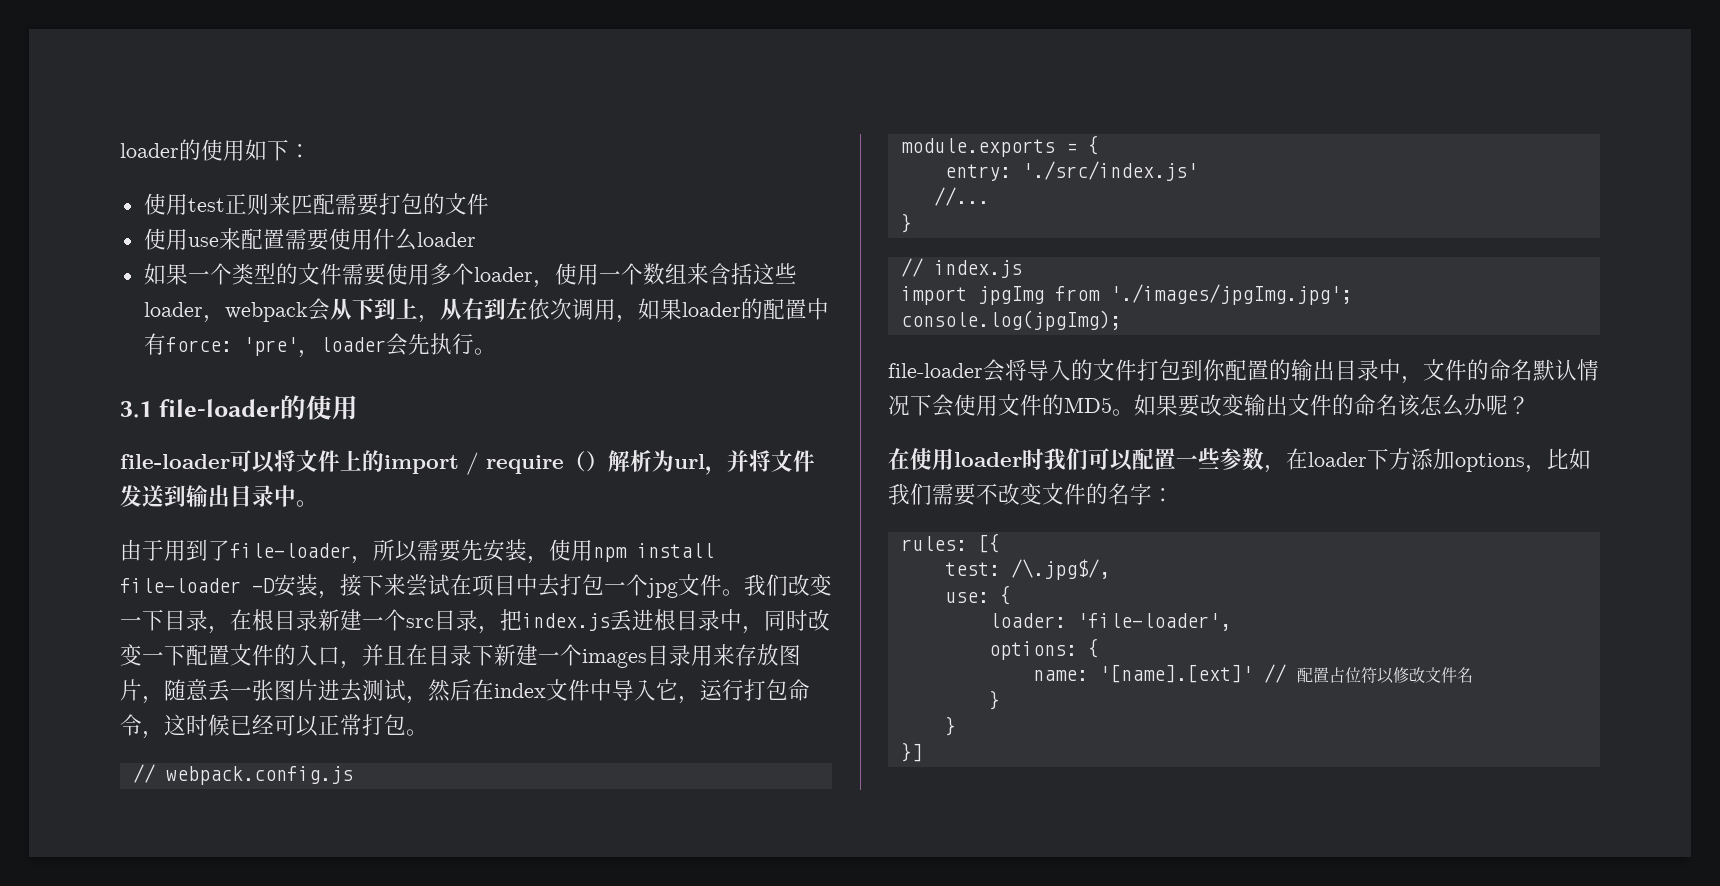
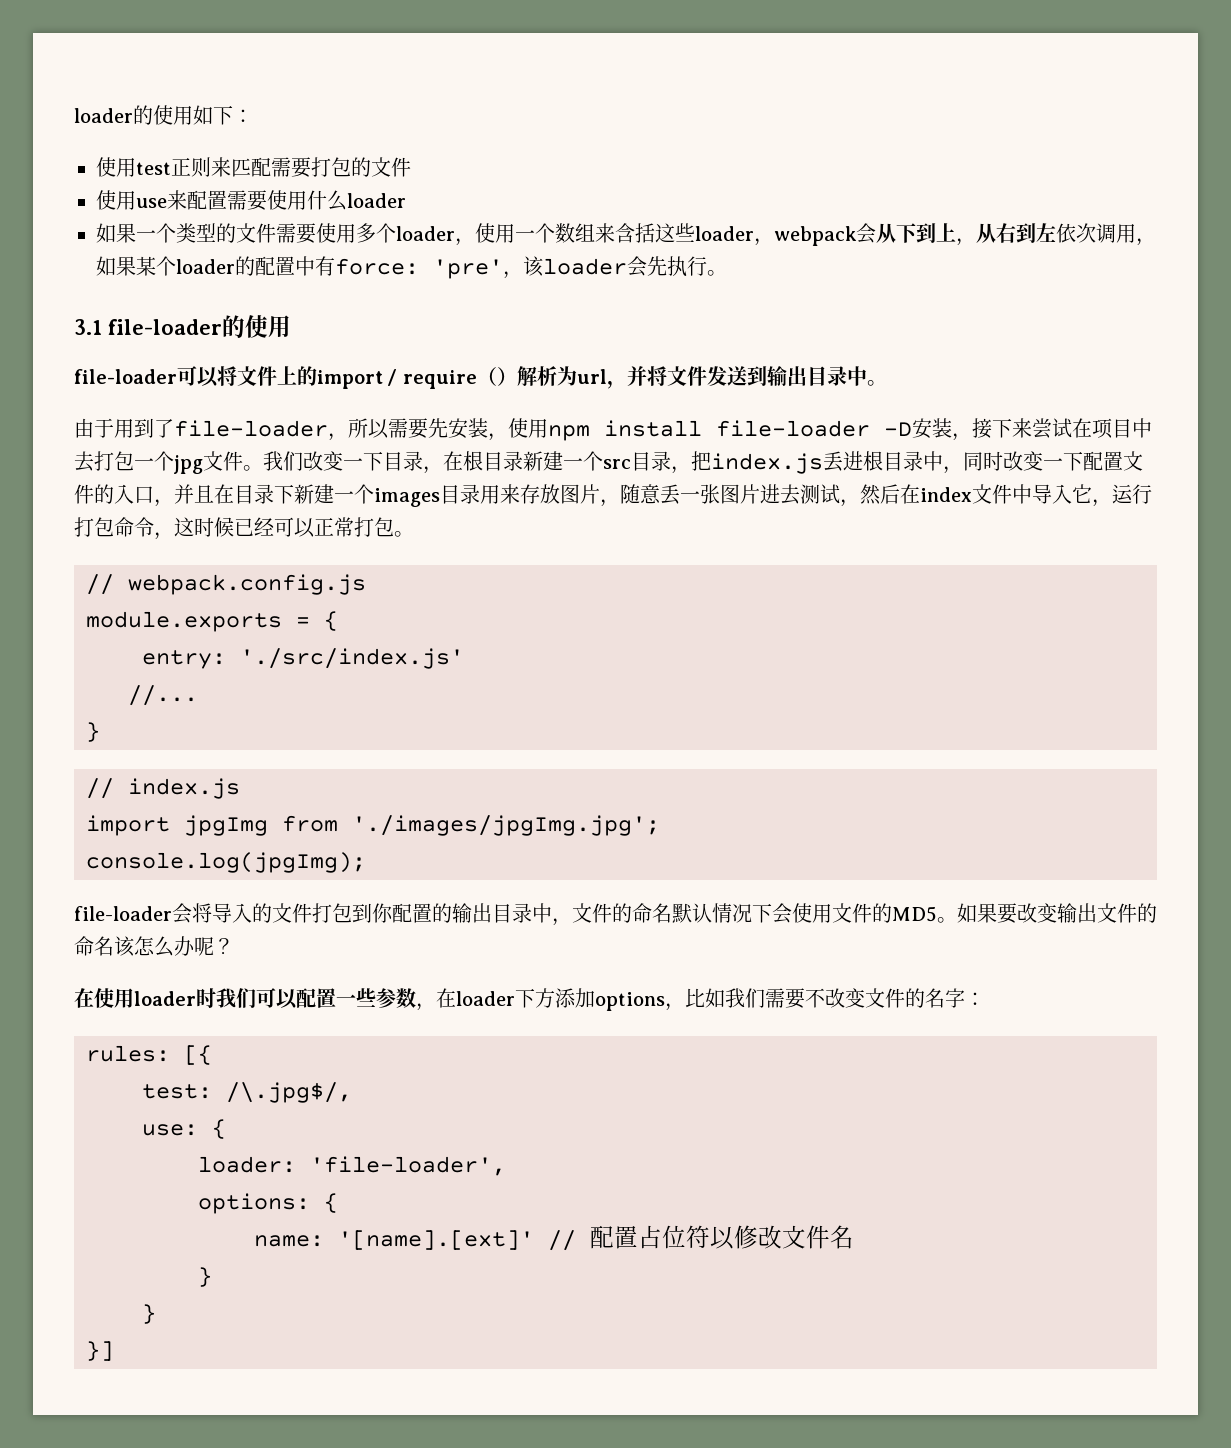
- 如果一个类型的文件需要使用多个loader，使用一个数组来含括这些loader，webpack会从下到上，从右到左依次调用，如果loader的配置中有force: 'pre'，loader会先执行。
+ 如果一个类型的文件需要使用多个loader，使用一个数组来含括这些loader，webpack会从下到上，从右到左依次调用，如果某个loader的配置中有force: 'pre'，该loader会先执行。

